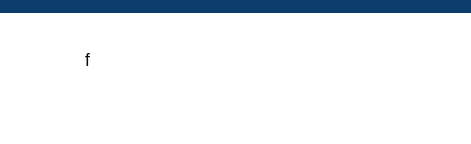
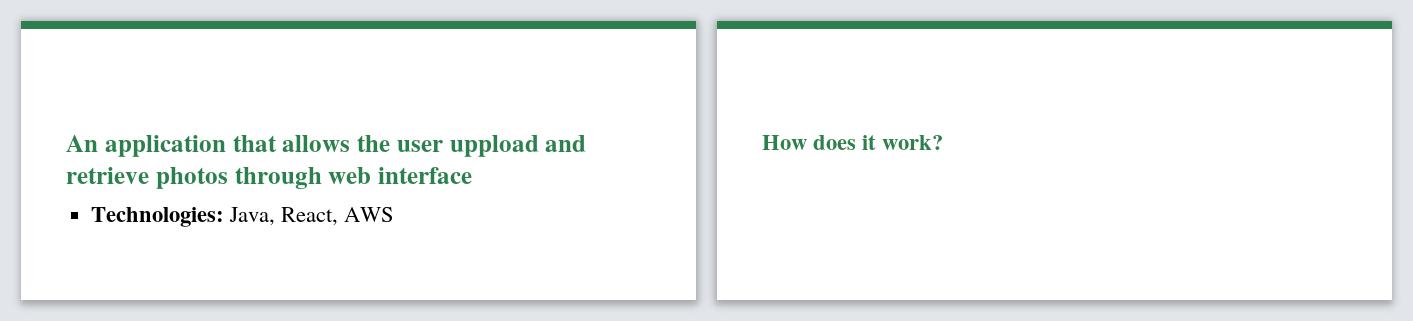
- f
+ An application that allows the user uppload and retrieve photos through web interface
+ Technologies: Java, React, AWS
+ How does it work?

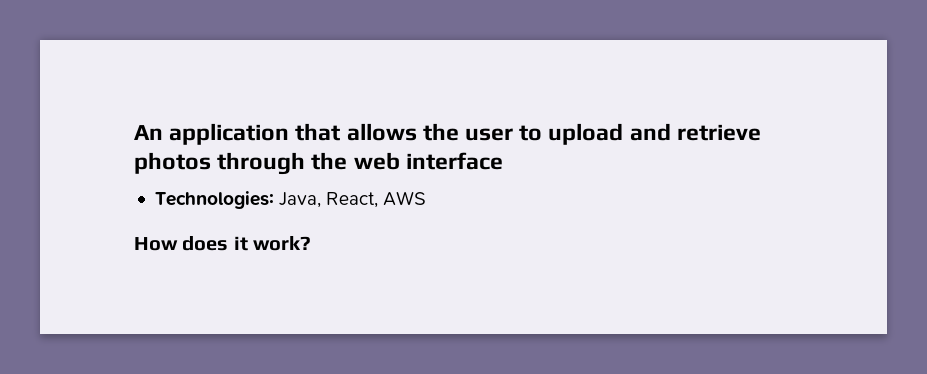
- An application that allows the user uppload and retrieve photos through web interface
+ An application that allows the user to upload and retrieve photos through the web interface

